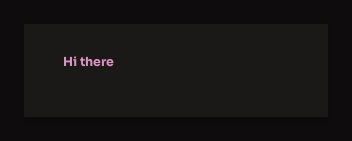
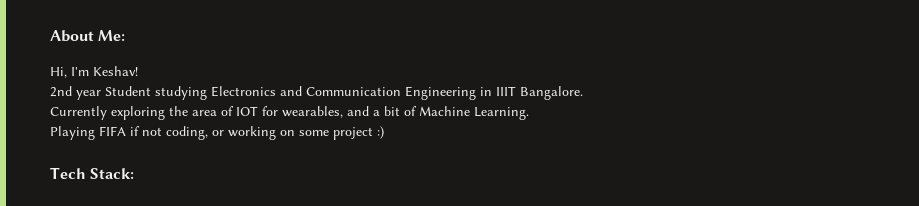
- Hi there
+ About Me:
+ Hi, I'm Keshav!
+ 2nd year Student studying Electronics and Communication Engineering in IIIT Bangalore.
+ Currently exploring the area of IOT for wearables, and a bit of Machine Learning.
+ Playing FIFA if not coding, or working on some project :)
+ Tech Stack:

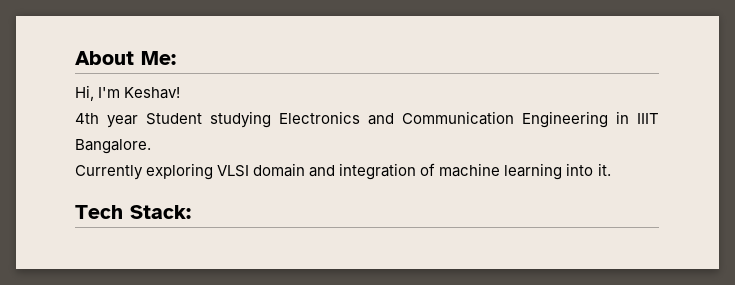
- 2nd year Student studying Electronics and Communication Engineering in IIIT Bangalore.
+ 4th year Student studying Electronics and Communication Engineering in IIIT Bangalore.
- Currently exploring the area of IOT for wearables, and a bit of Machine Learning.
- Playing FIFA if not coding, or working on some project :)
+ Currently exploring VLSI domain and integration of machine learning into it.

